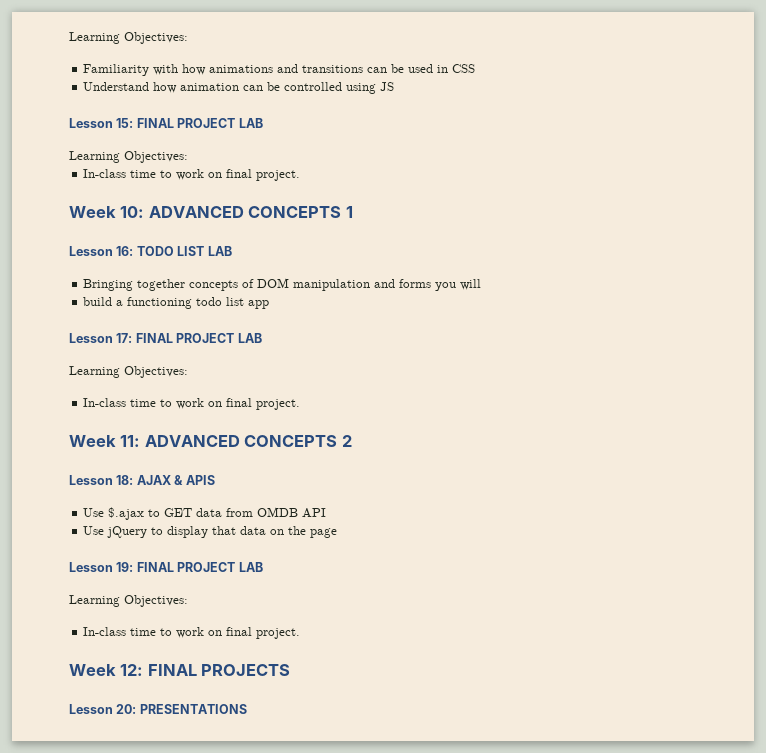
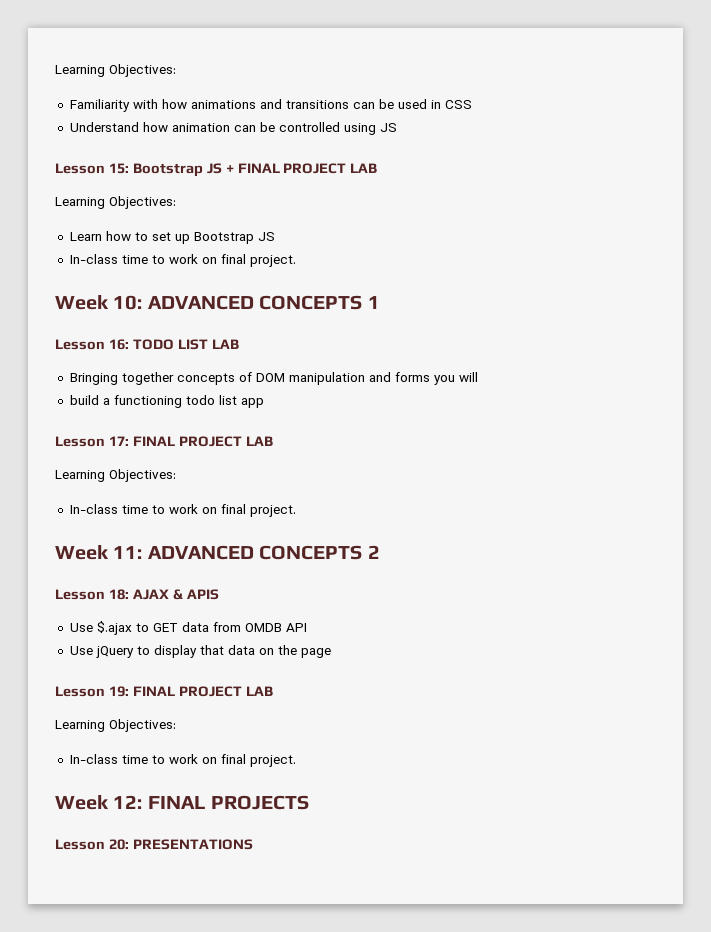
- Lesson 15: FINAL PROJECT LAB
+ Lesson 15: Bootstrap JS + FINAL PROJECT LAB
  Learning Objectives:
+ Learn how to set up Bootstrap JS

